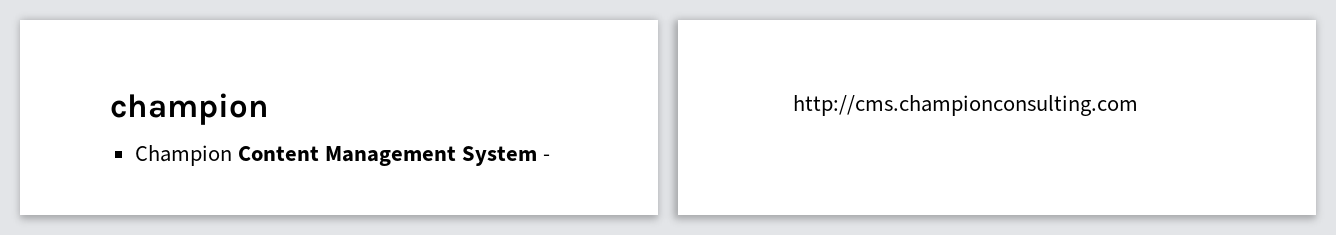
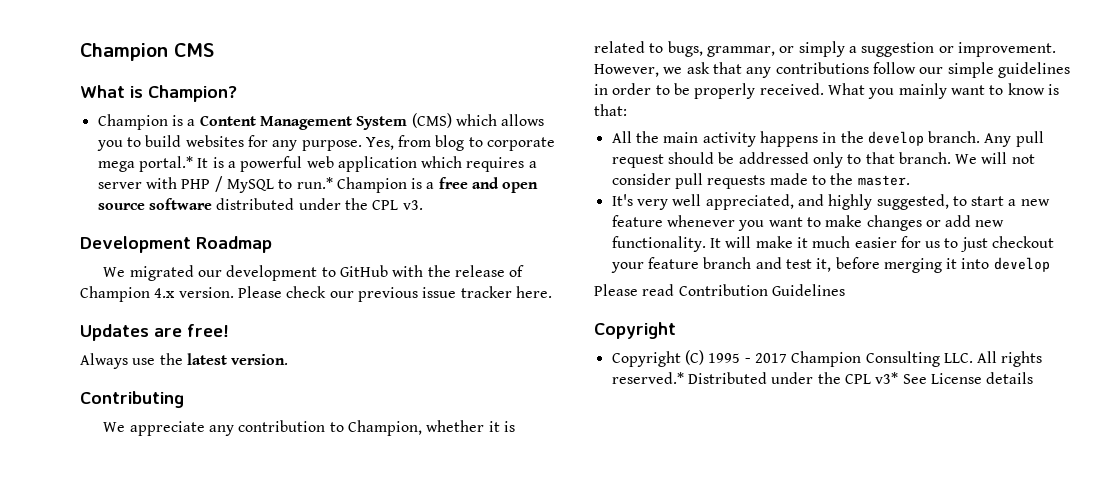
- champion
- Champion Content Management System - http://cms.championconsulting.com
+ Champion CMS
+ What is Champion?
+ Champion is a Content Management System (CMS) which allows you to build websites for any purpose. Yes, from blog to corporate mega portal.* It is a powerful web application which requires a server with PHP / MySQL to run.* Champion is a free and open source software distributed under the CPL v3.
+ Development Roadmap
+ We migrated our development to GitHub with the release of Champion 4.x version. Please check our previous issue tracker here.
+ Updates are free!
+ Always use the latest version.
+ Contributing
+ We appreciate any contribution to Champion, whether it is related to bugs, grammar, or simply a suggestion or improvement. However, we ask that any contributions follow our simple guidelines in order to be properly received. What you mainly want to know is that:
+ All the main activity happens in the develop branch. Any pull request should be addressed only to that branch. We will not consider pull requests made to the master.
+ It's very well appreciated, and highly suggested, to start a new feature whenever you want to make changes or add new functionality. It will make it much easier for us to just checkout your feature branch and test it, before merging it into develop
+ Please read Contribution Guidelines
+ Copyright
+ Copyright (C) 1995 - 2017 Champion Consulting LLC. All rights reserved.* Distributed under the CPL v3* See License details

